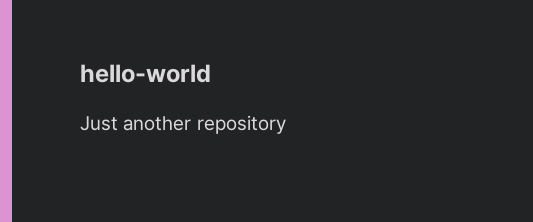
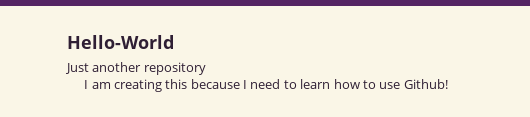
- hello-world
+ Hello-World
+ I am creating this because I need to learn how to use Github!

